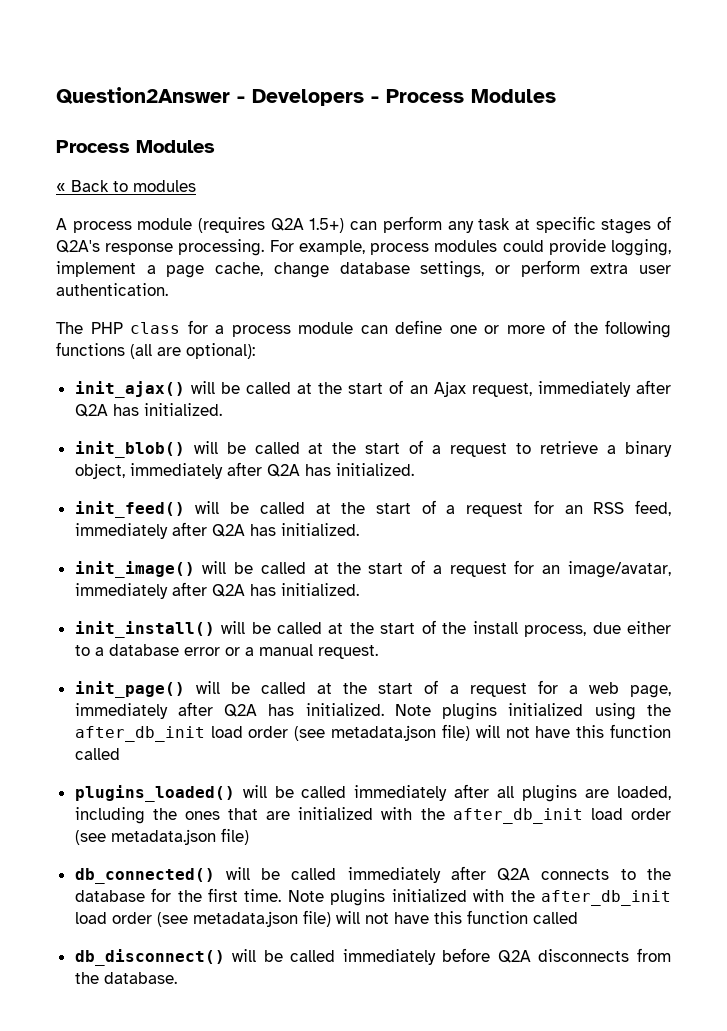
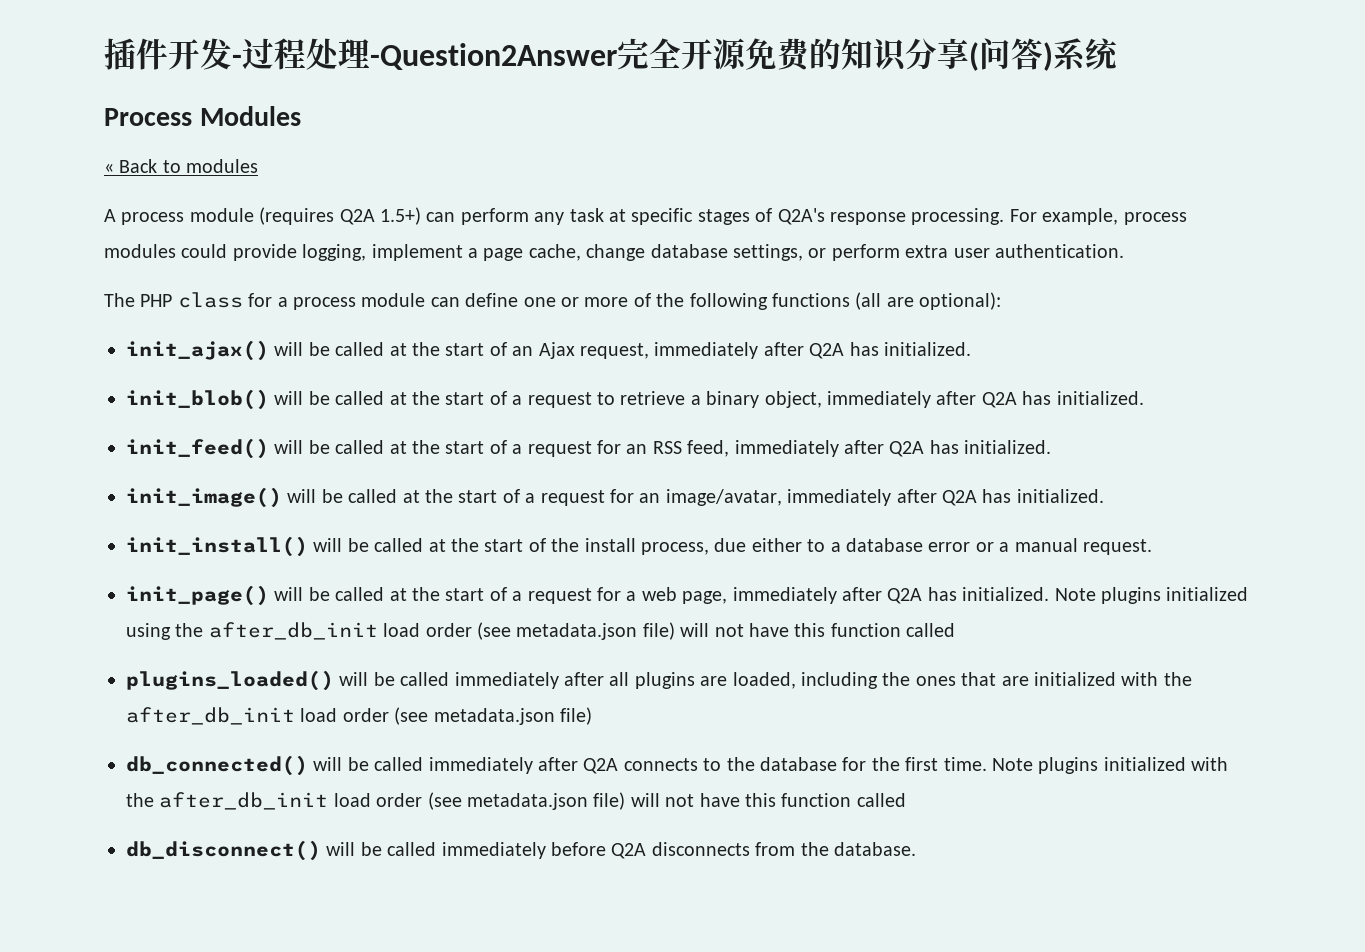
- Question2Answer - Developers - Process Modules
+ 插件开发-过程处理-Question2Answer完全开源免费的知识分享(问答)系统

